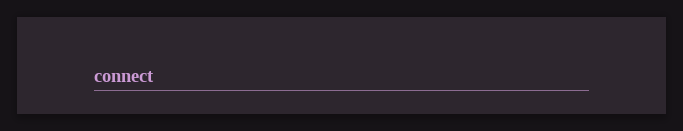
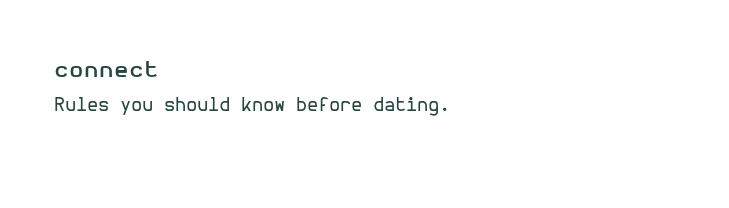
+ Rules you should know before dating.

